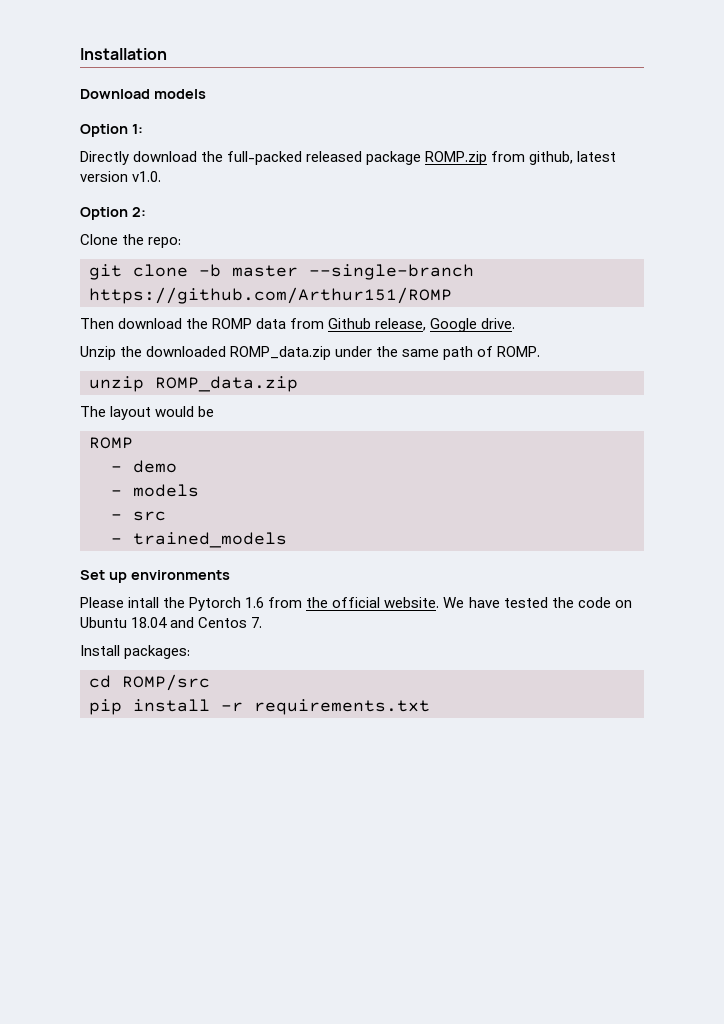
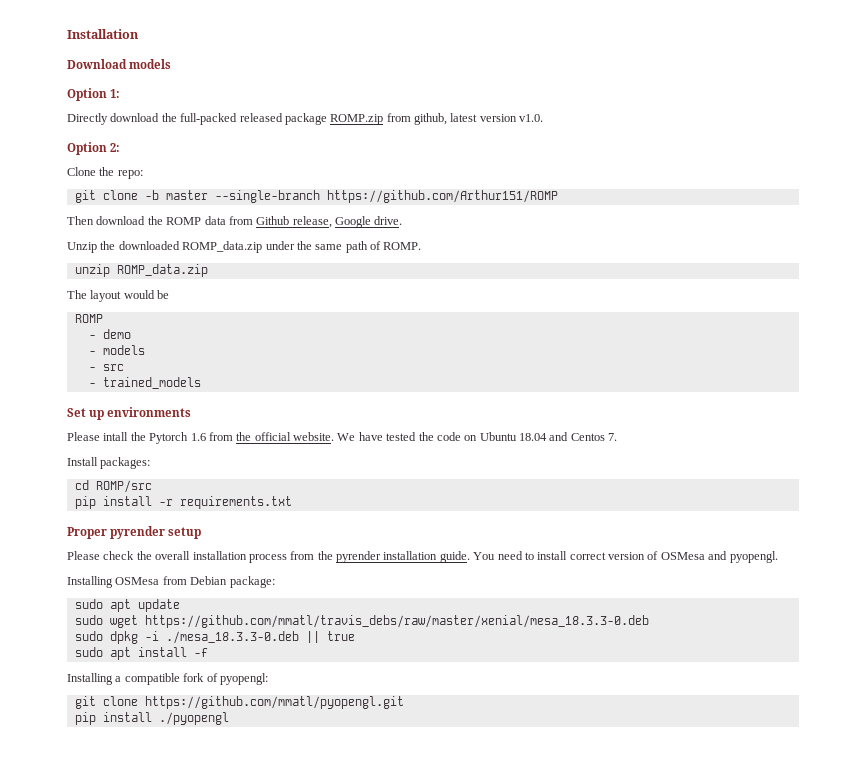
+ Proper pyrender setup
+ Please check the overall installation process from the pyrender installation guide. You need to install correct version of OSMesa and pyopengl.
+ Installing OSMesa from Debian package:
+ sudo apt update
+ sudo wget https://github.com/mmatl/travis_debs/raw/master/xenial/mesa_18.3.3-0.deb
+ sudo dpkg -i ./mesa_18.3.3-0.deb || true
+ sudo apt install -f
+ Installing a compatible fork of pyopengl:
+ git clone https://github.com/mmatl/pyopengl.git
+ pip install ./pyopengl

